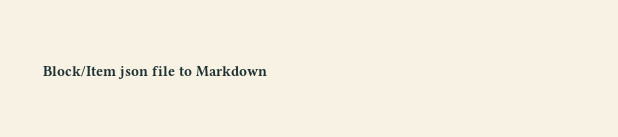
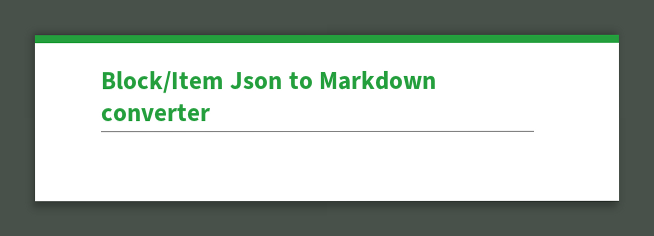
- Block/Item json file to Markdown
+ Block/Item Json to Markdown converter

